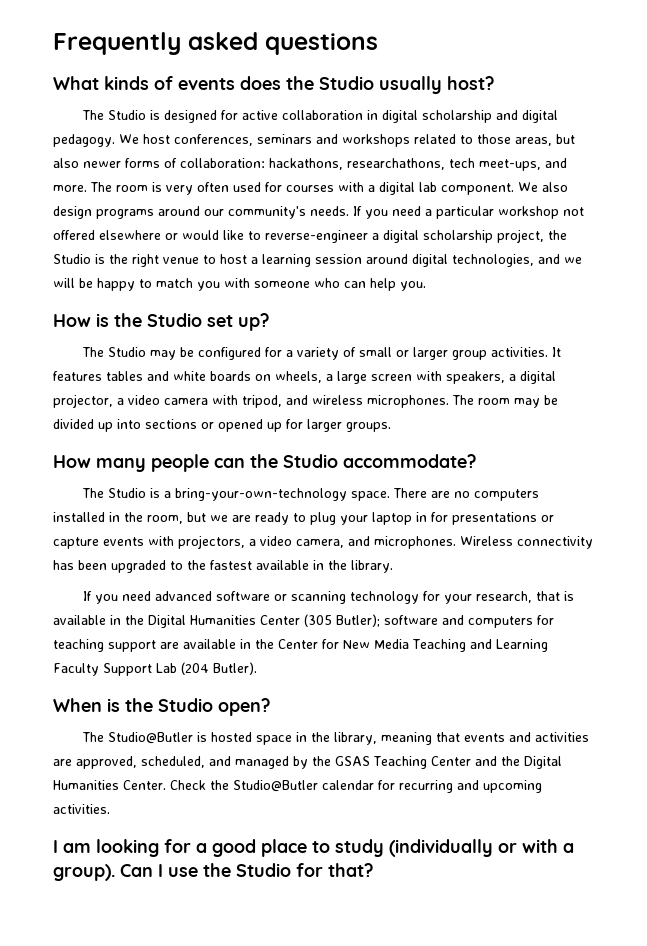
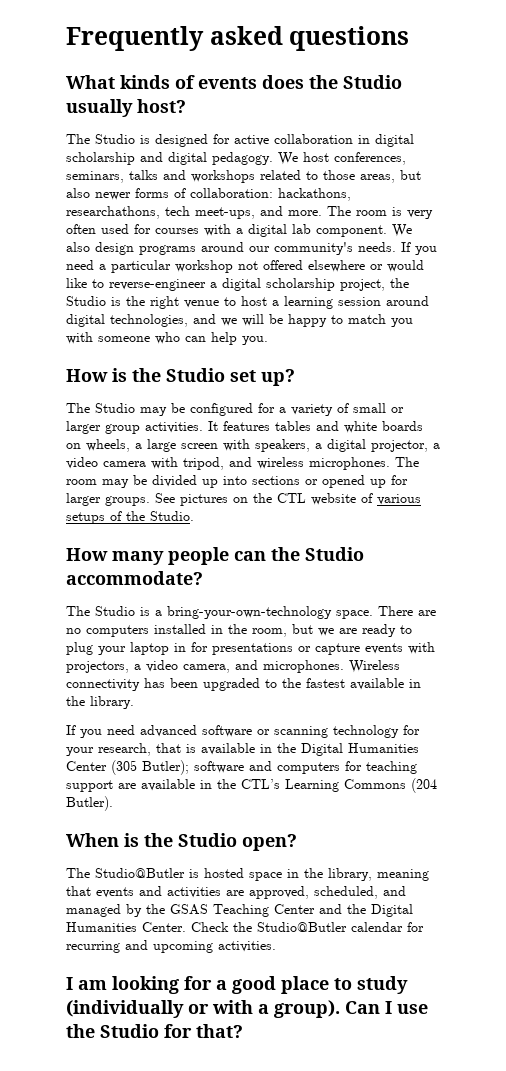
- We host conferences, seminars and workshops related to those areas, but also newer forms of collaboration: hackathons, researchathons, tech meet-ups, and more.
+ We host conferences, seminars, talks and workshops related to those areas, but also newer forms of collaboration: hackathons, researchathons, tech meet-ups, and more.
+ See pictures on the CTL website of various setups of the Studio.
- If you need advanced software or scanning technology for your research, that is available in the Digital Humanities Center (305 Butler); software and computers for teaching support are available in the Center for New Media Teaching and Learning Faculty Support Lab (204 Butler).
+ If you need advanced software or scanning technology for your research, that is available in the Digital Humanities Center (305 Butler); software and computers for teaching support are available in the CTL’s Learning Commons (204 Butler).

